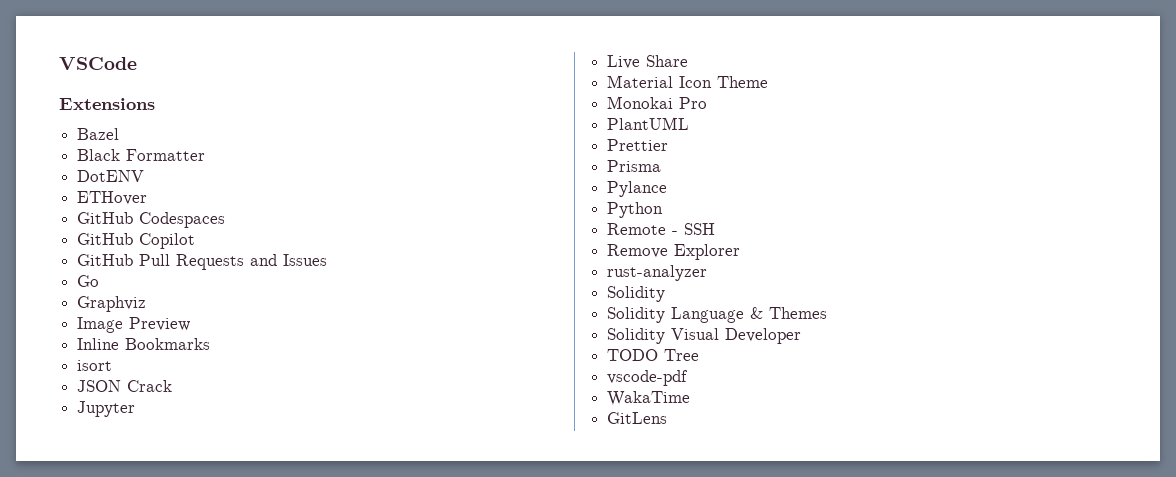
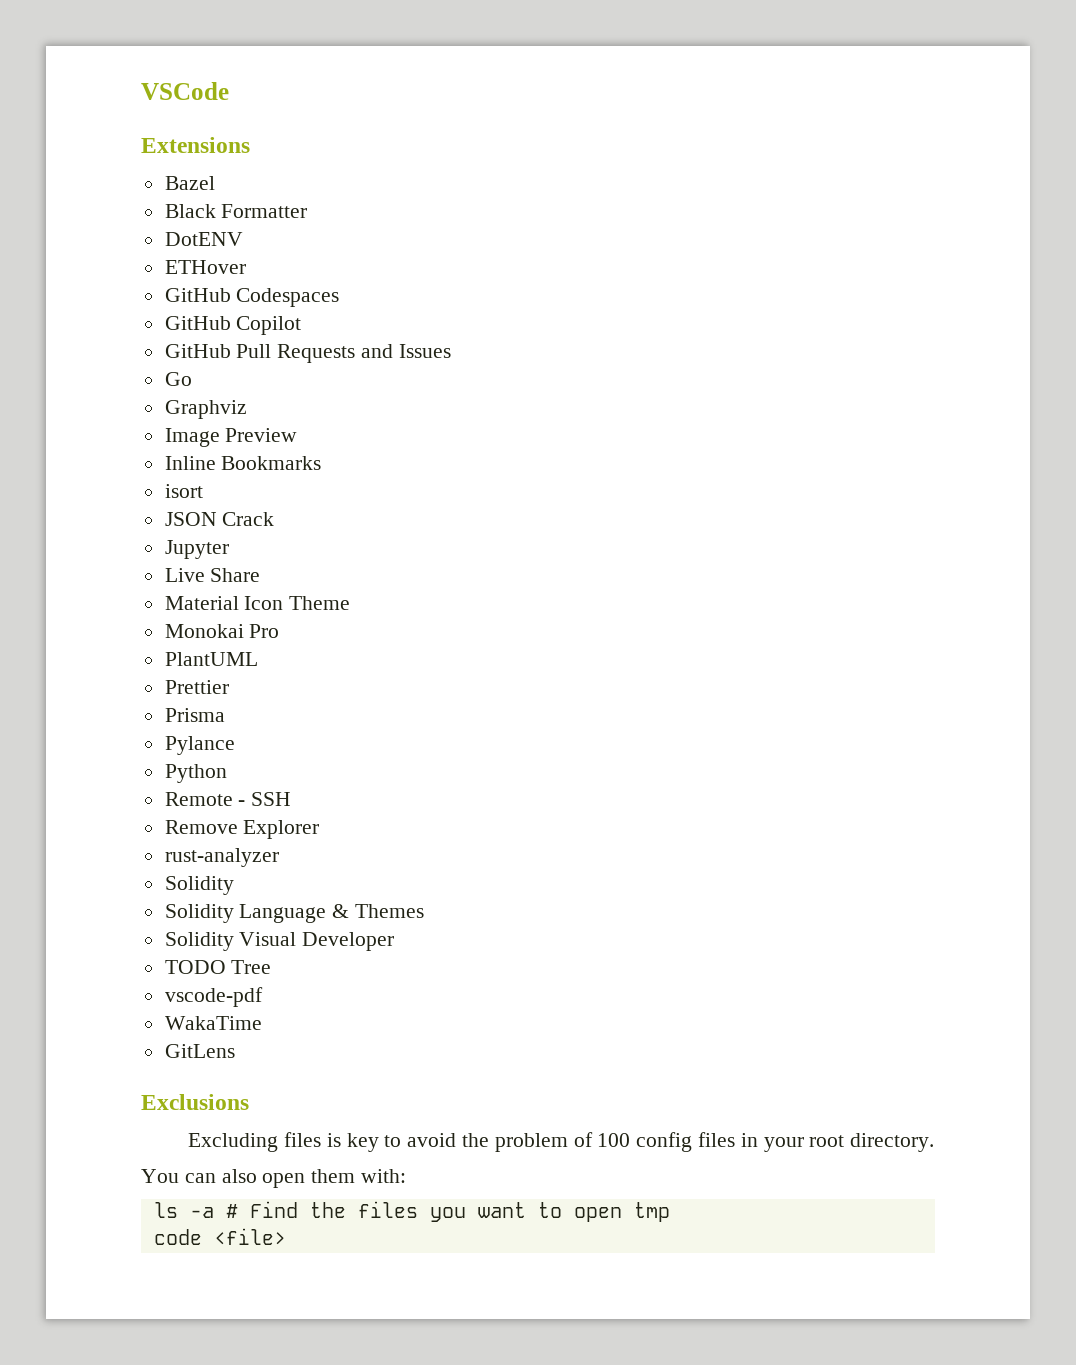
+ Exclusions
+ Excluding files is key to avoid the problem of 100 config files in your root directory.
+ You can also open them with:
+ ls -a # Find the files you want to open tmp
+ code <file>

